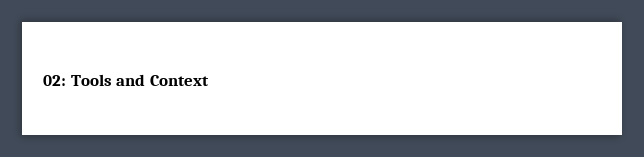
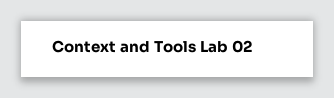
- 02: Tools and Context
+ Context and Tools Lab 02

